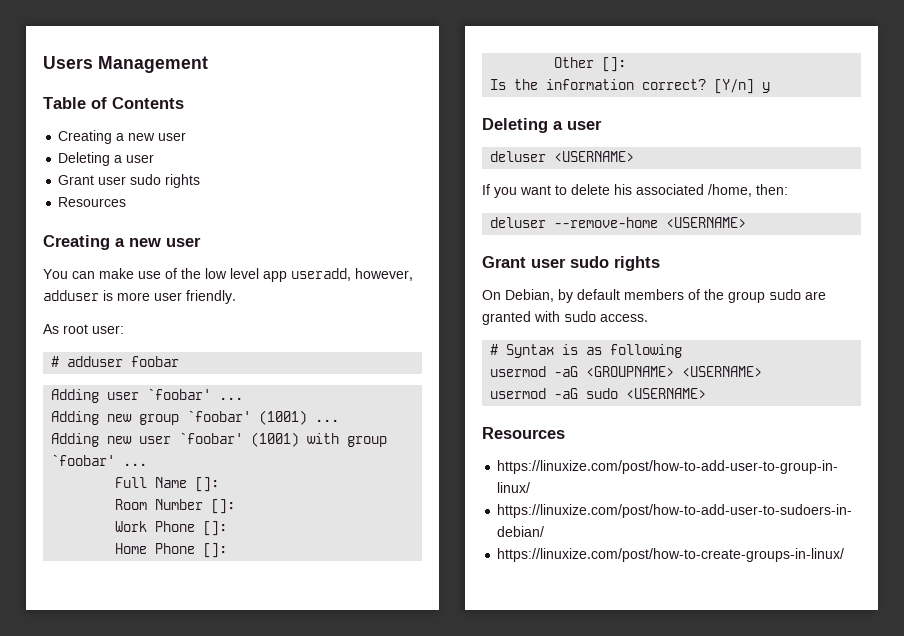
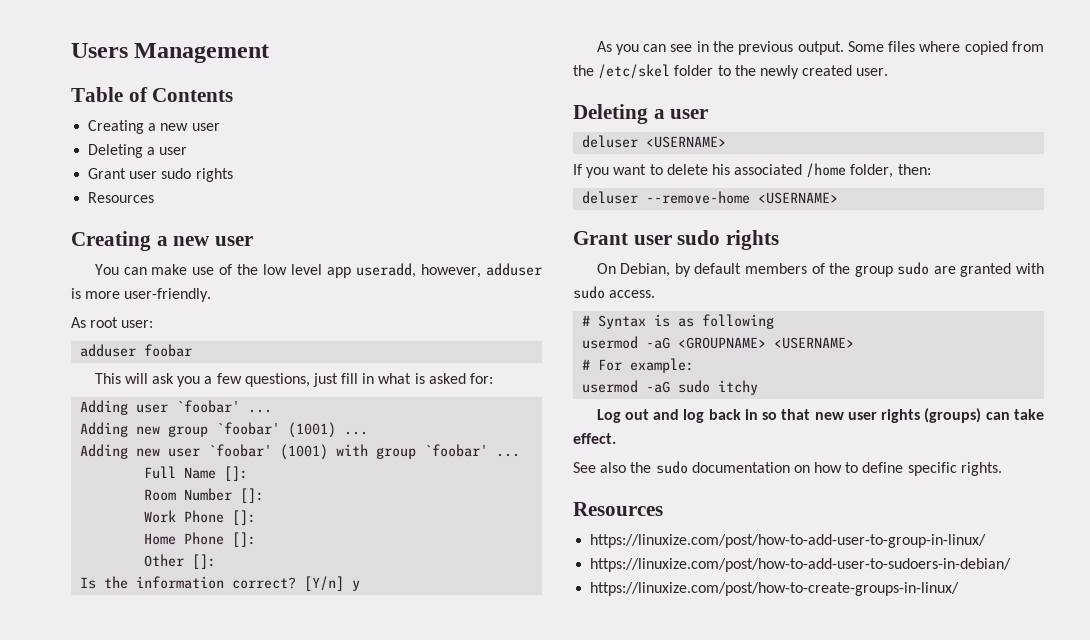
- You can make use of the low level app useradd, however, adduser is more user friendly.
+ You can make use of the low level app useradd, however, adduser is more user-friendly.
- # adduser foobar
+ adduser foobar
+ This will ask you a few questions, just fill in what is asked for:
+ As you can see in the previous output. Some files where copied from the /etc/skel folder to the newly created user.
- If you want to delete his associated /home, then:
+ If you want to delete his associated /home folder, then:
+ # For example:
- usermod -aG sudo <USERNAME>
+ usermod -aG sudo itchy
+ Log out and log back in so that new user rights (groups) can take effect.
+ See also the sudo documentation on how to define specific rights.

